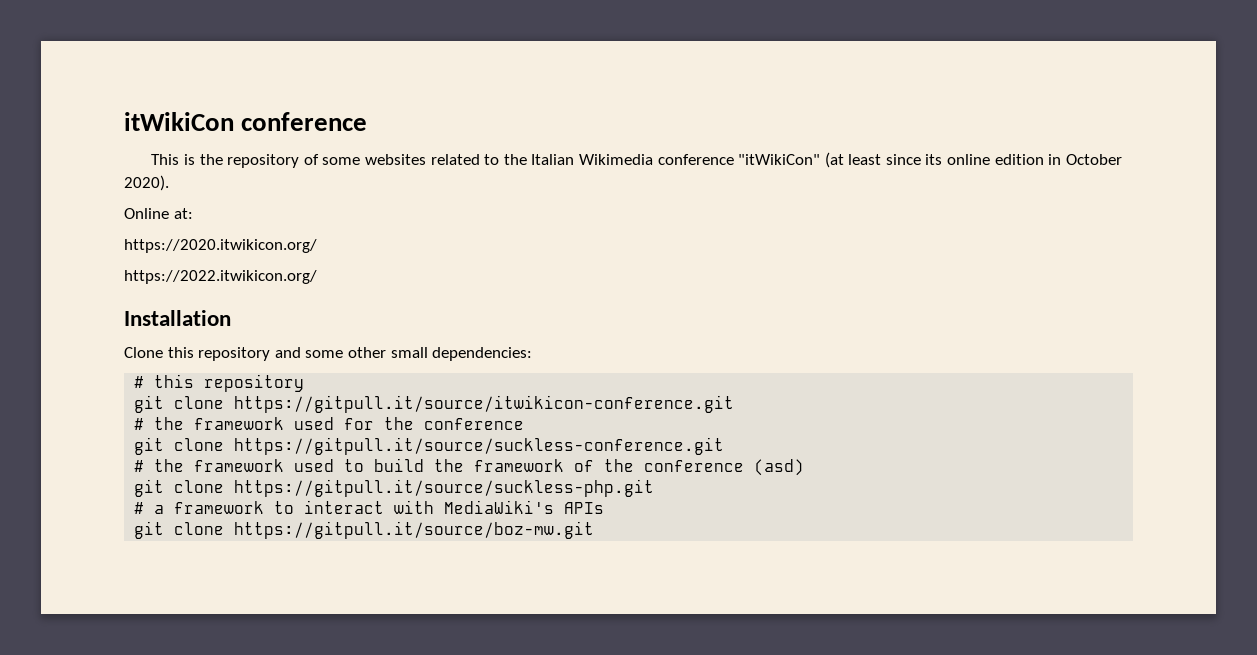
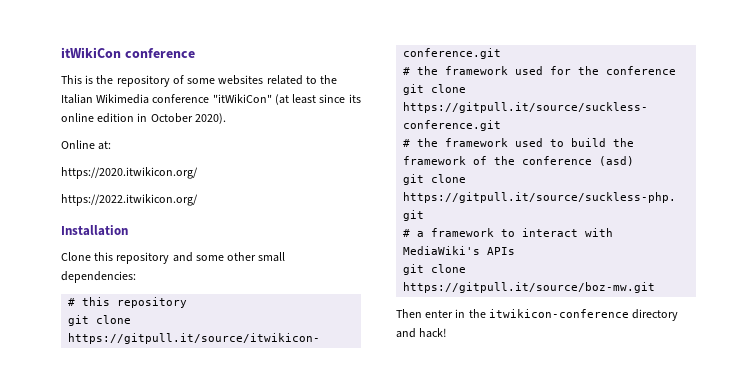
+ Then enter in the itwikicon-conference directory and hack!

